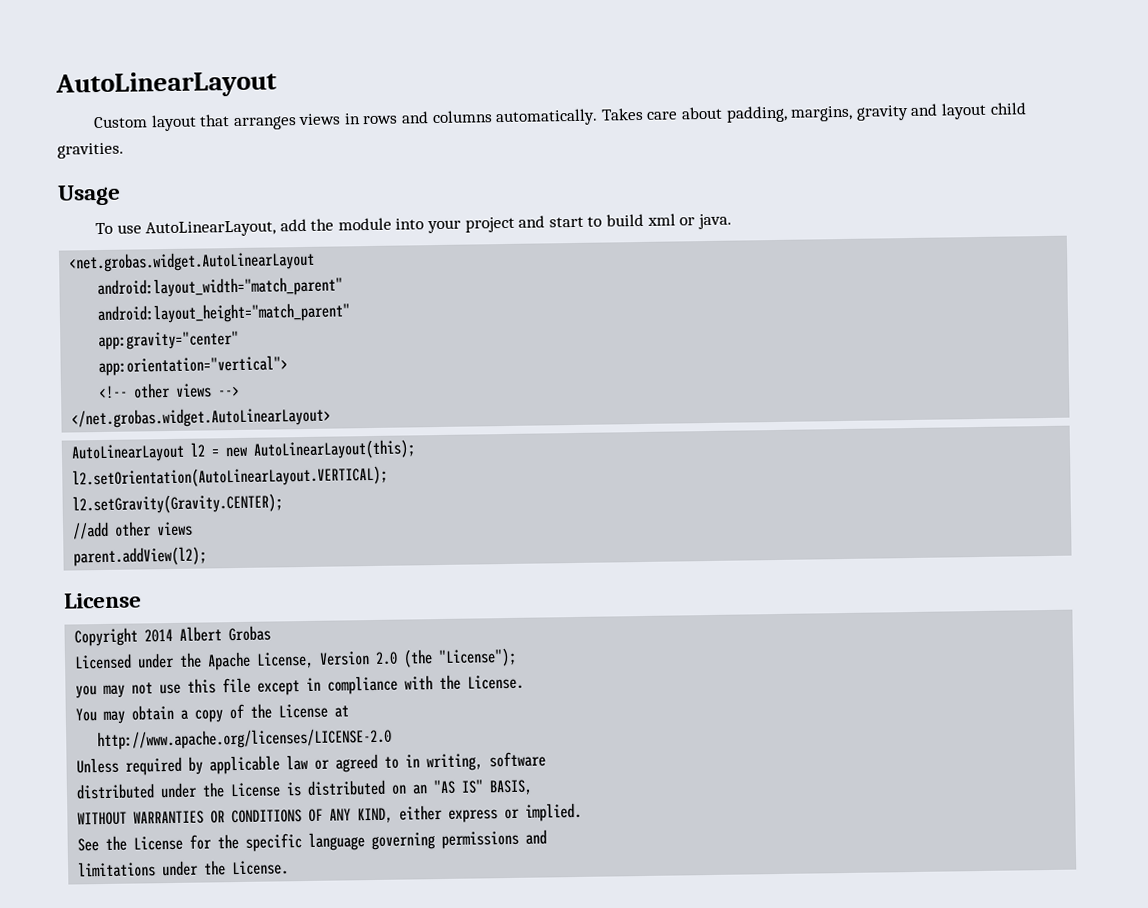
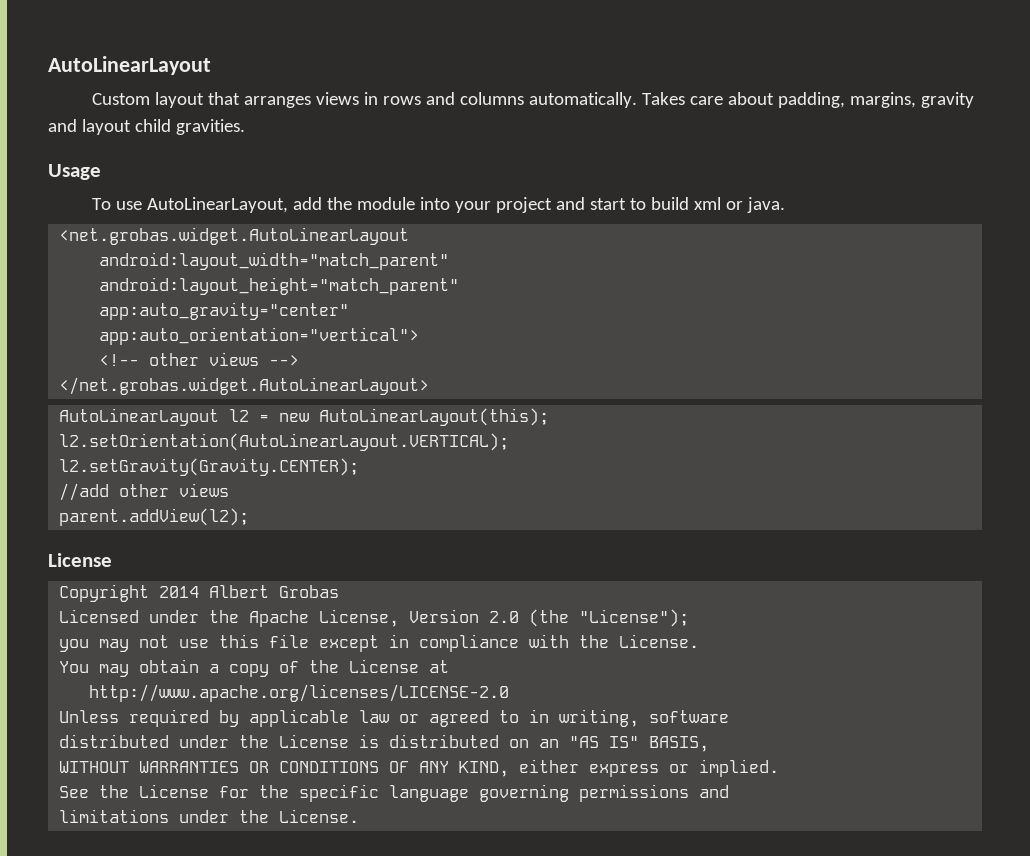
- app:gravity="center"
- app:orientation="vertical">
+ app:auto_gravity="center"
+ app:auto_orientation="vertical">

